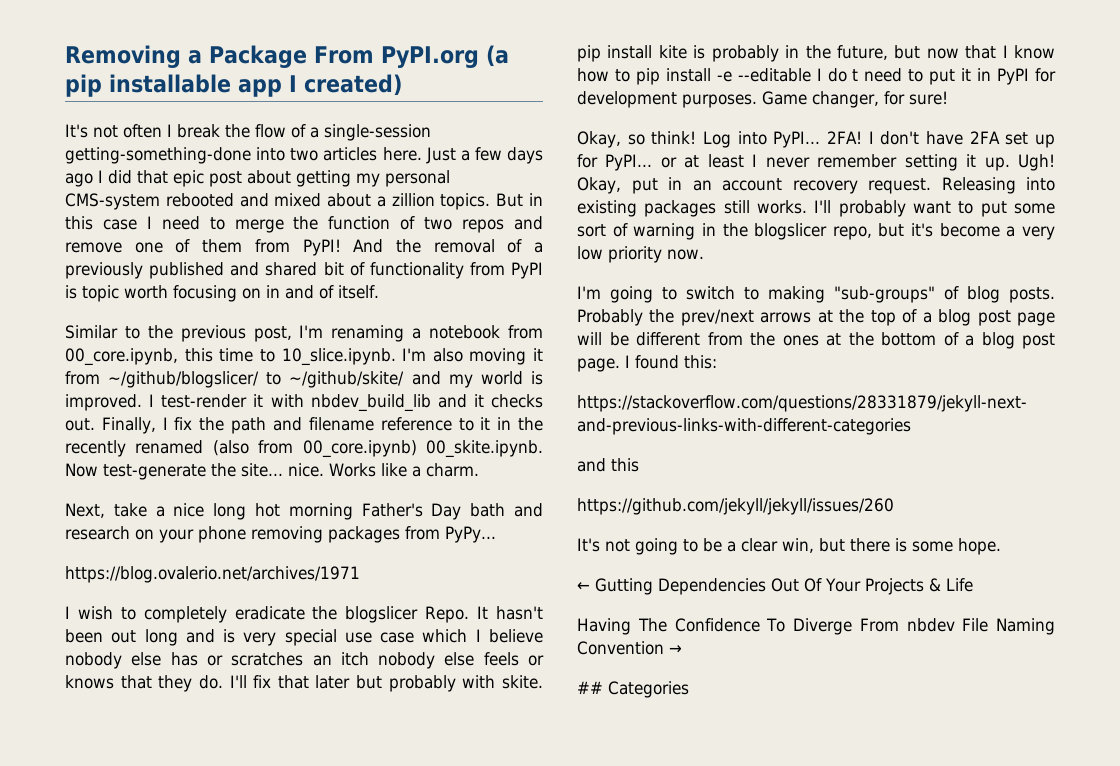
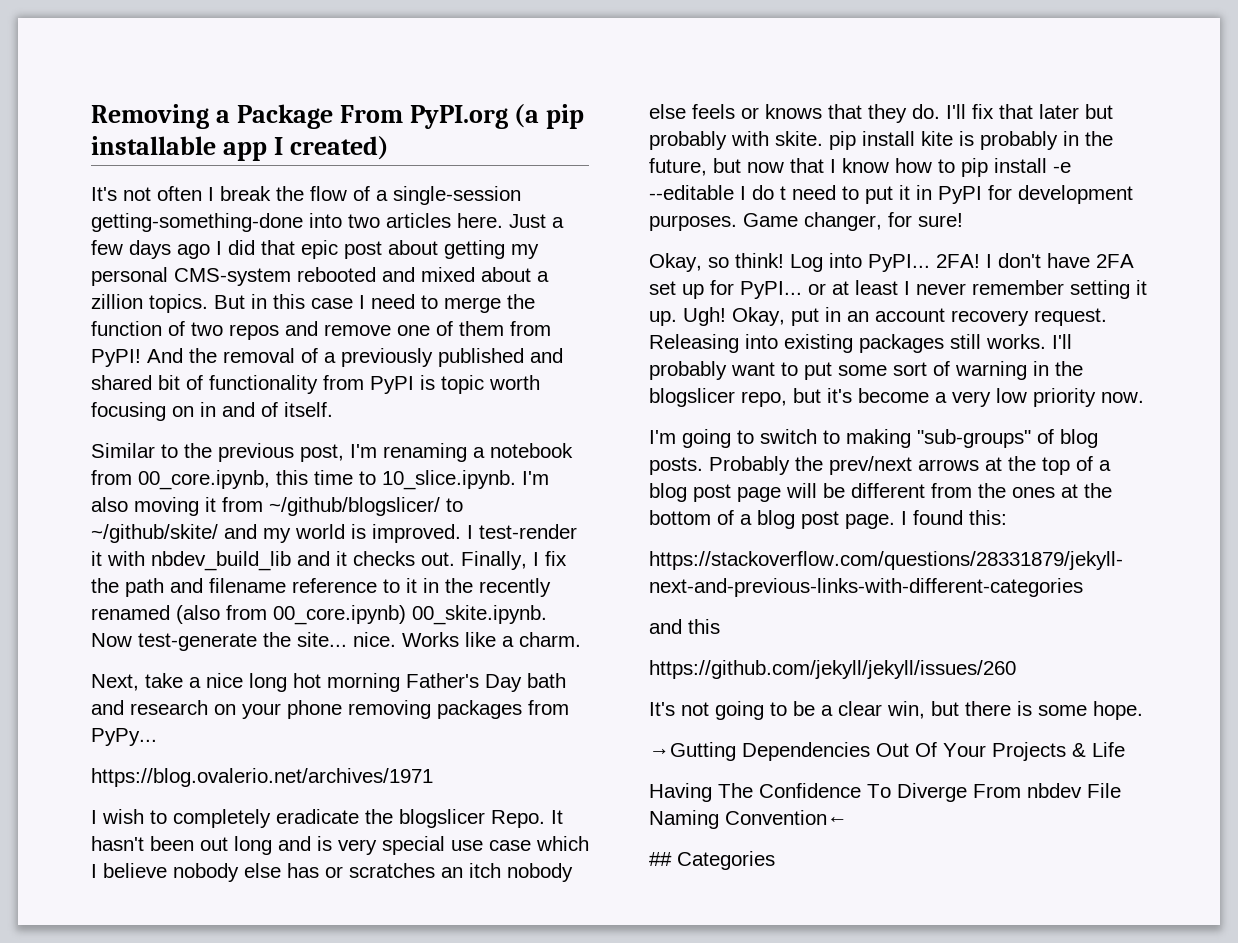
- ← Gutting Dependencies Out Of Your Projects & Life
+ →Gutting Dependencies Out Of Your Projects & Life
- Having The Confidence To Diverge From nbdev File Naming Convention →
+ Having The Confidence To Diverge From nbdev File Naming Convention←

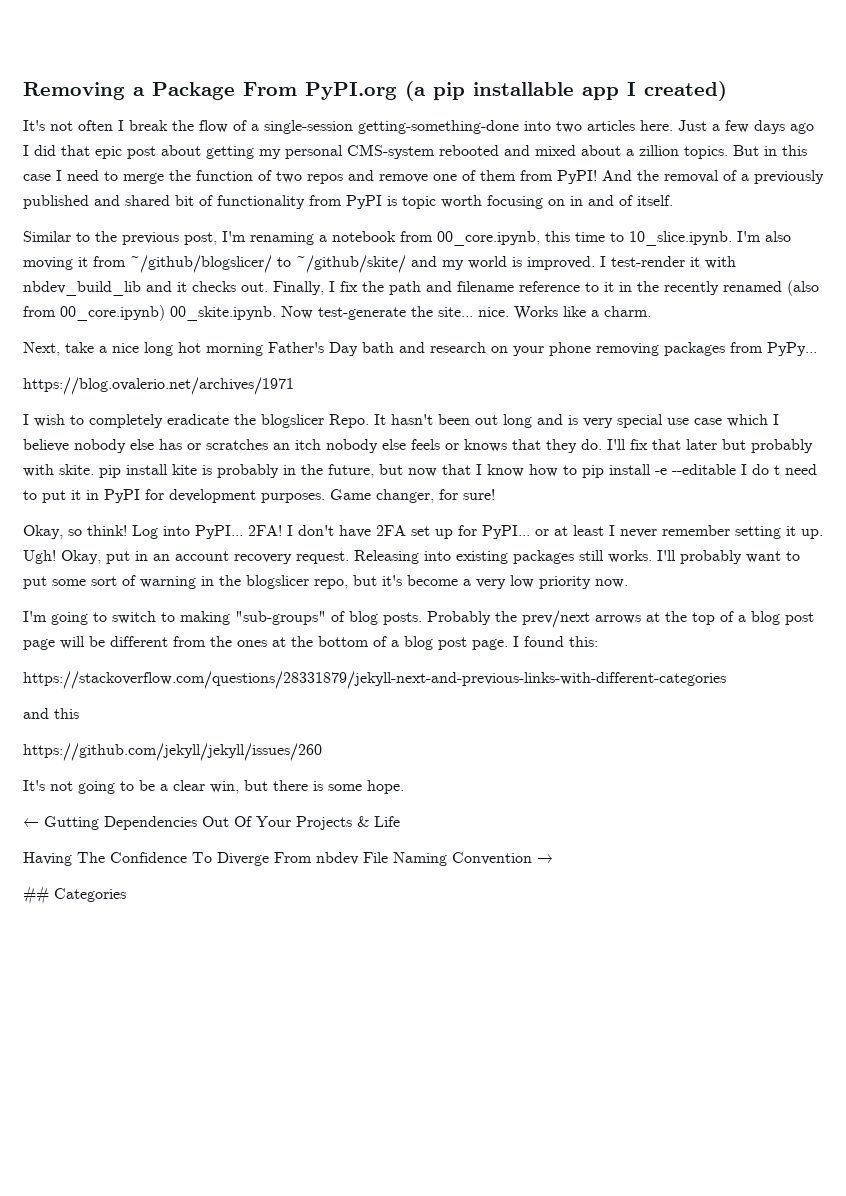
- →Gutting Dependencies Out Of Your Projects & Life
+ ← Gutting Dependencies Out Of Your Projects & Life
- Having The Confidence To Diverge From nbdev File Naming Convention←
+ Having The Confidence To Diverge From nbdev File Naming Convention →

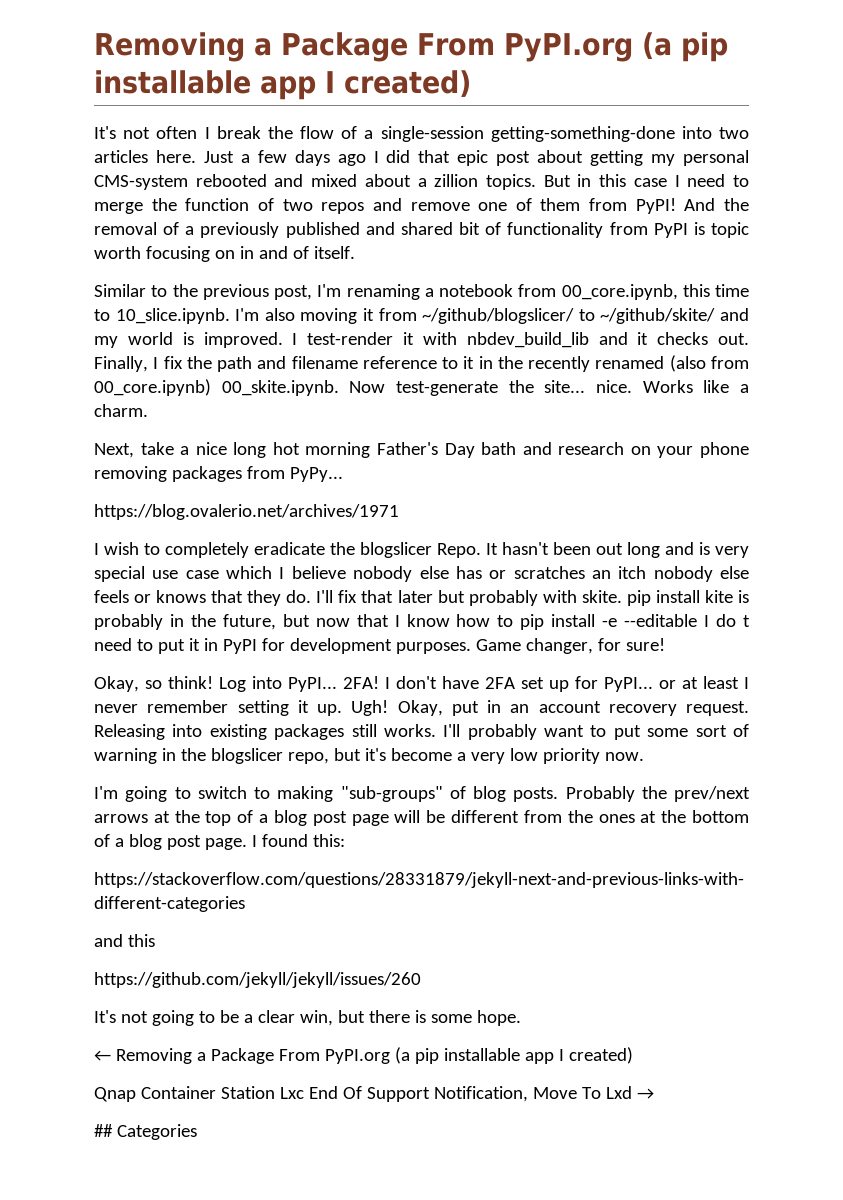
- ← Gutting Dependencies Out Of Your Projects & Life
- Having The Confidence To Diverge From nbdev File Naming Convention →
+ ← Removing a Package From PyPI.org (a pip installable app I created)
+ Qnap Container Station Lxc End Of Support Notification, Move To Lxd →

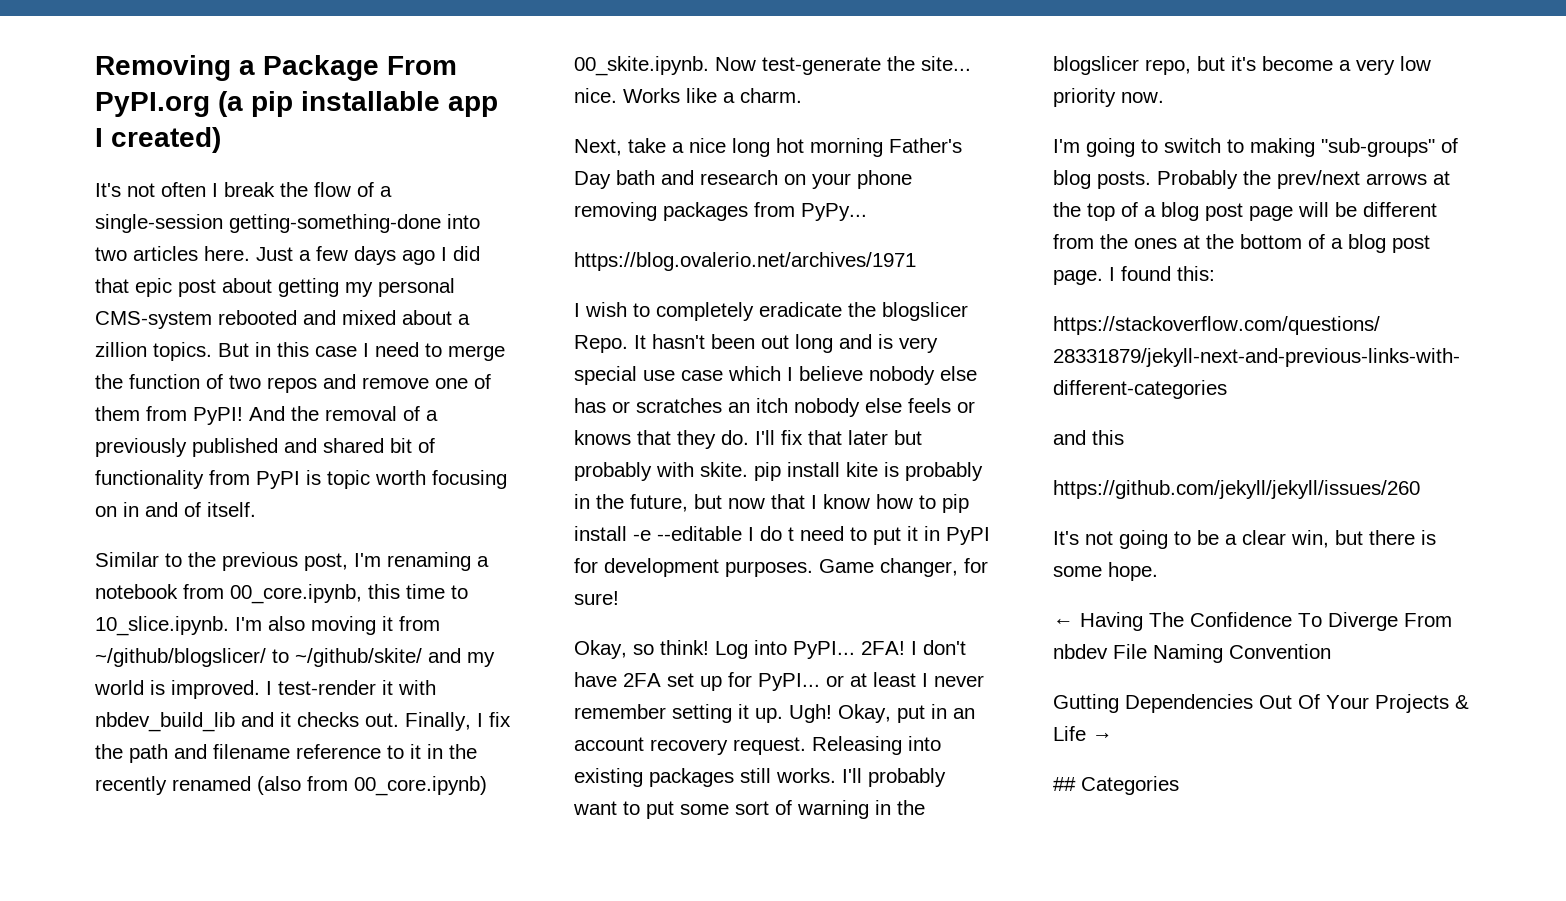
- ← Removing a Package From PyPI.org (a pip installable app I created)
- Qnap Container Station Lxc End Of Support Notification, Move To Lxd →
+ ← Having The Confidence To Diverge From nbdev File Naming Convention
+ Gutting Dependencies Out Of Your Projects & Life →

